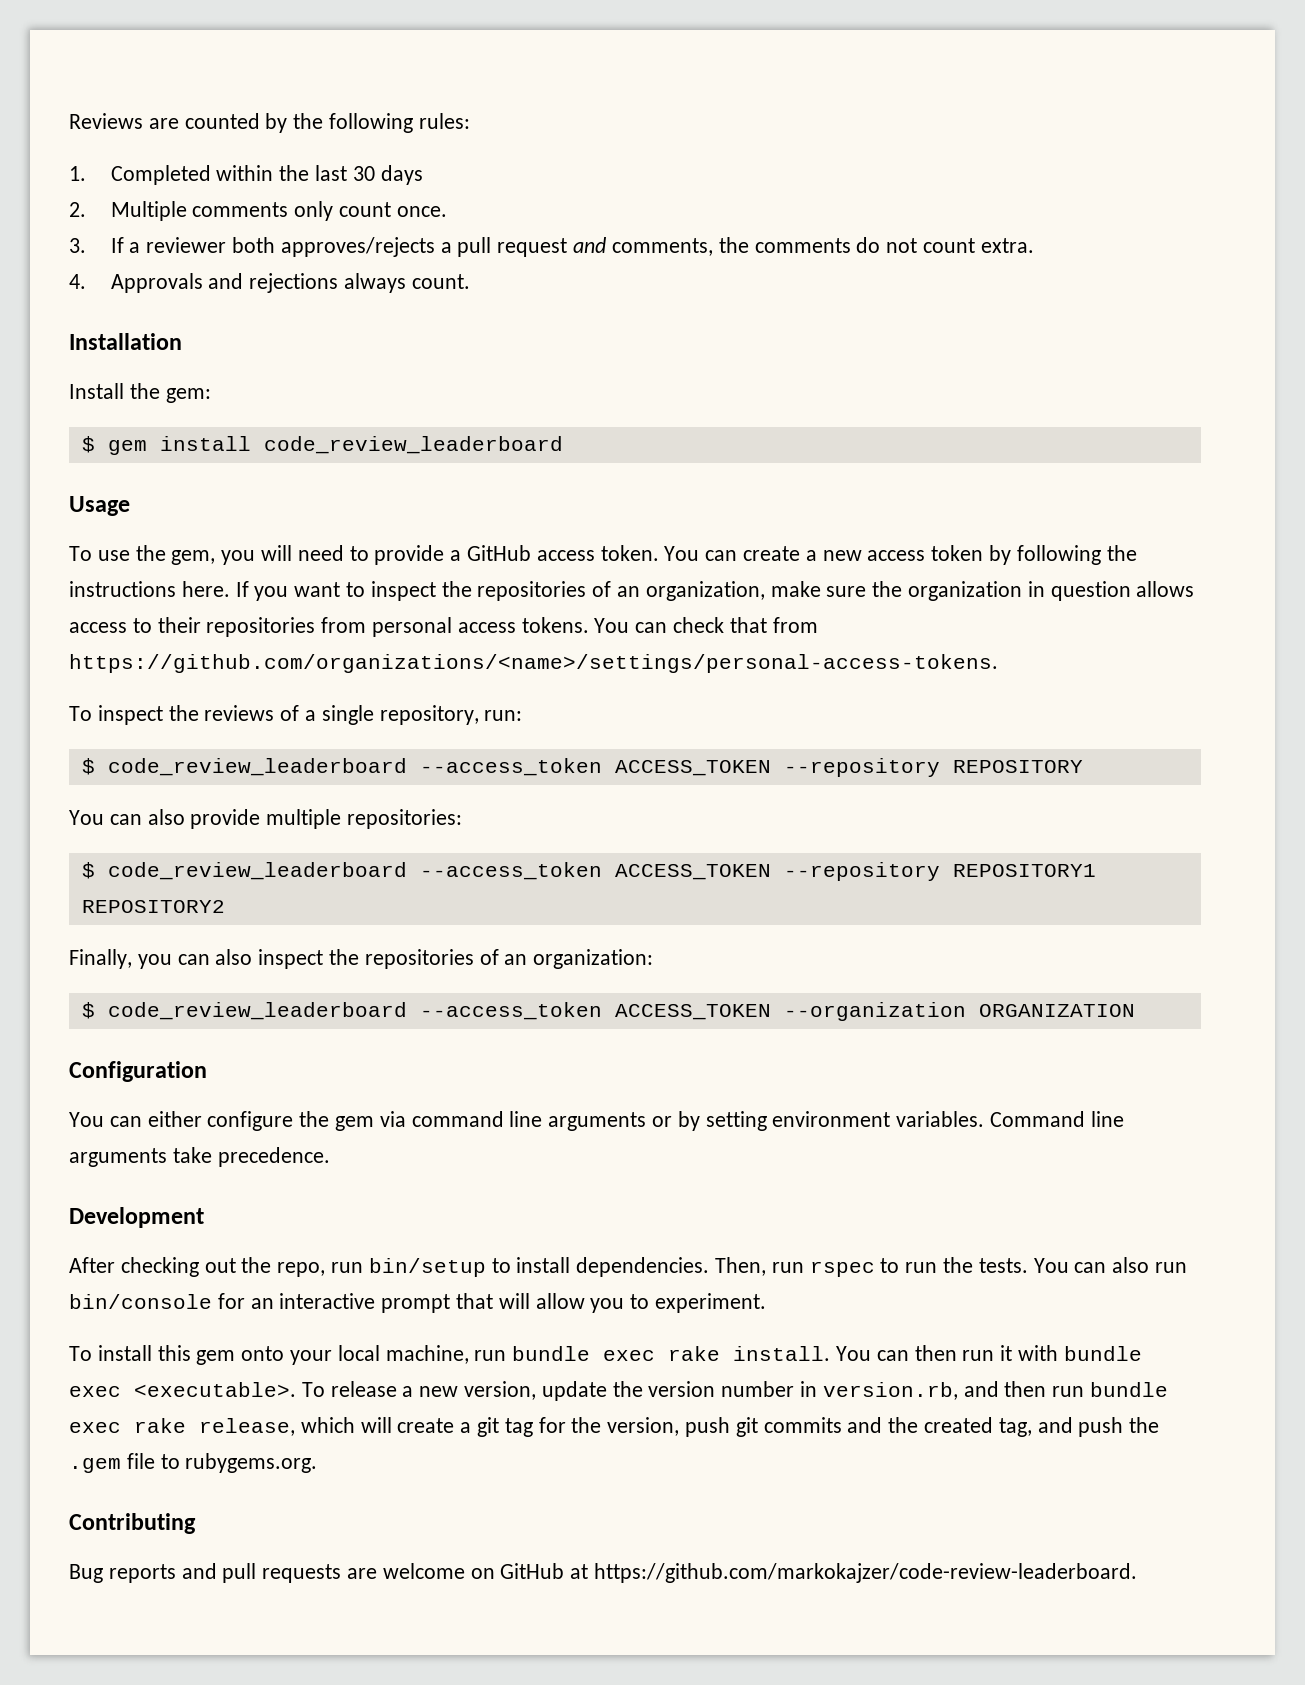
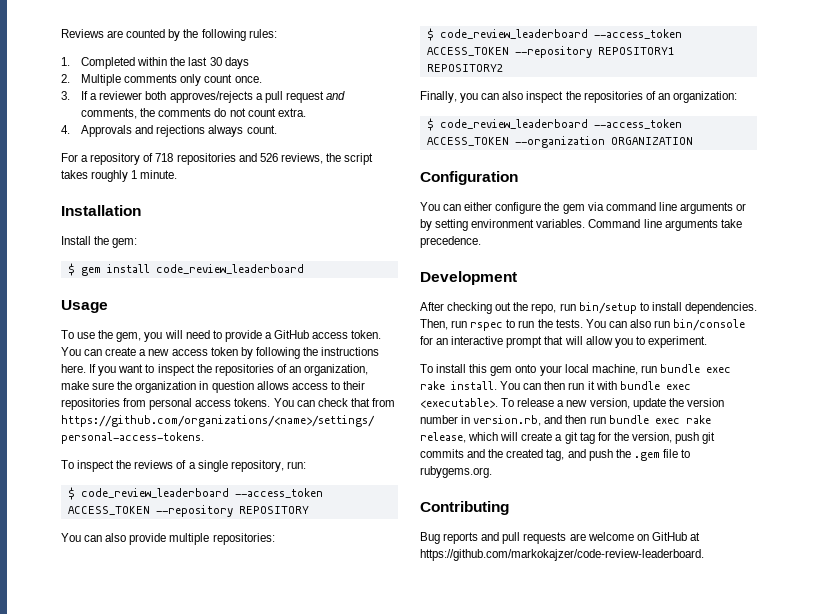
+ For a repository of 718 repositories and 526 reviews, the script takes roughly 1 minute.

